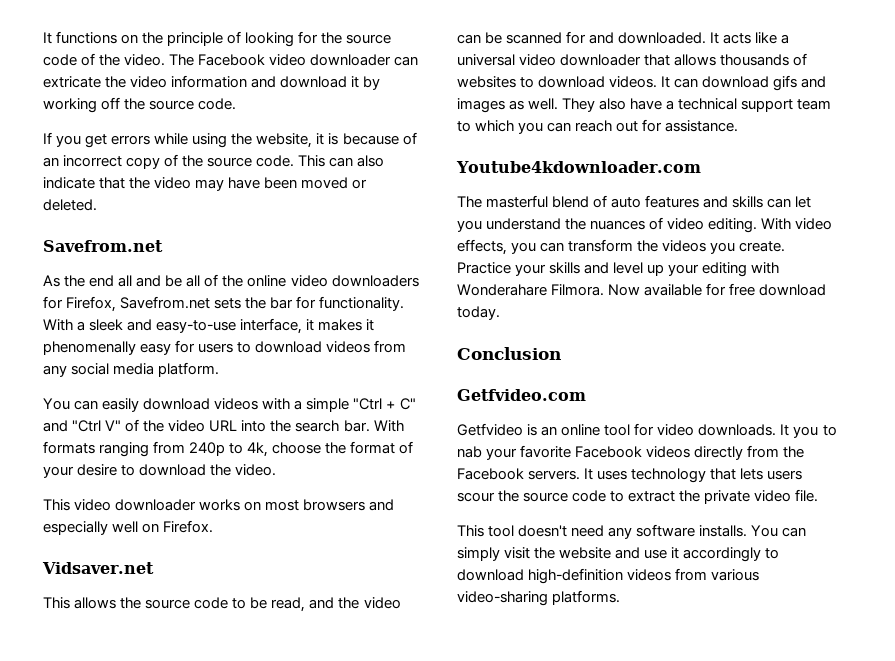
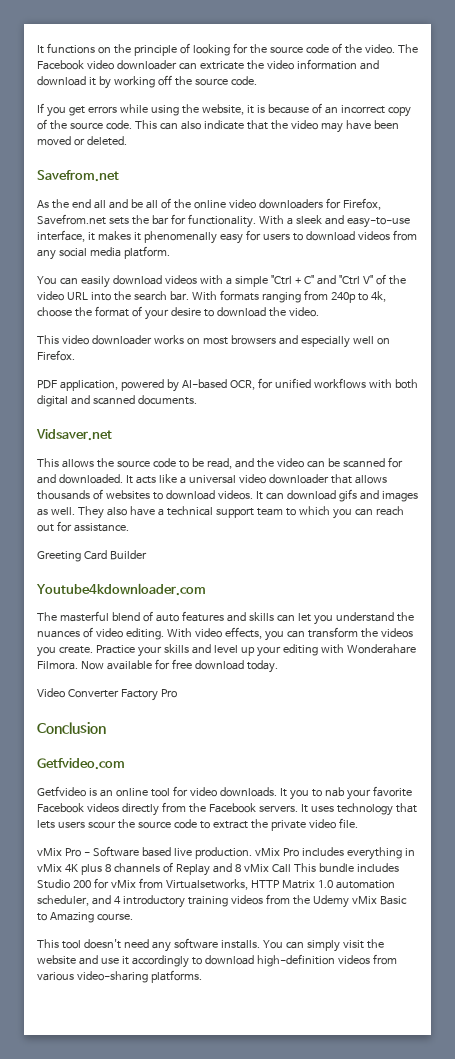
+ PDF application, powered by AI-based OCR, for unified workflows with both digital and scanned documents.
+ Greeting Card Builder
+ Video Converter Factory Pro
+ vMix Pro - Software based live production. vMix Pro includes everything in vMix 4K plus 8 channels of Replay and 8 vMix Call This bundle includes Studio 200 for vMix from Virtualsetworks, HTTP Matrix 1.0 automation scheduler, and 4 introductory training videos from the Udemy vMix Basic to Amazing course.

